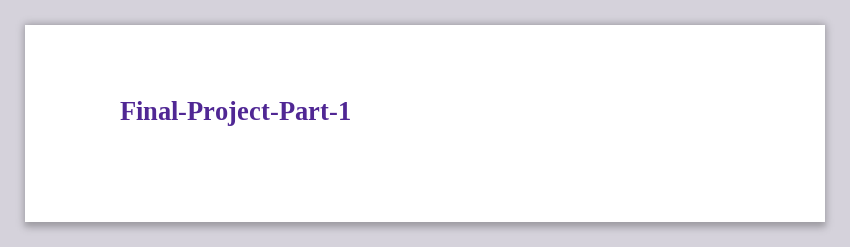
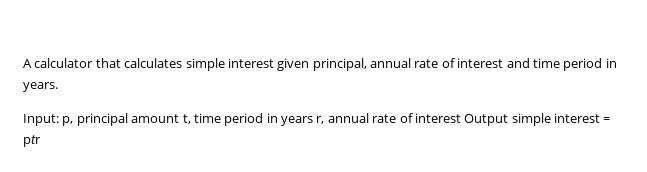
- Final-Project-Part-1
+ A calculator that calculates simple interest given principal, annual rate of interest and time period in years.
+ Input: p, principal amount t, time period in years r, annual rate of interest Output simple interest = ptr

